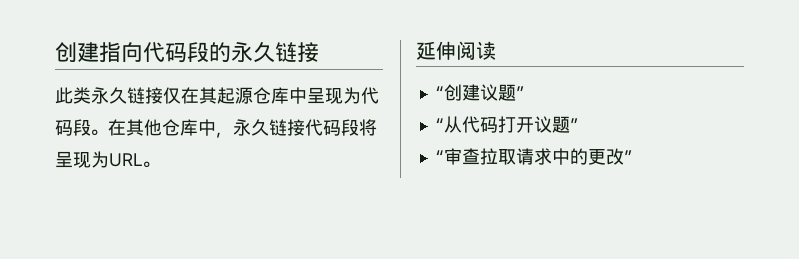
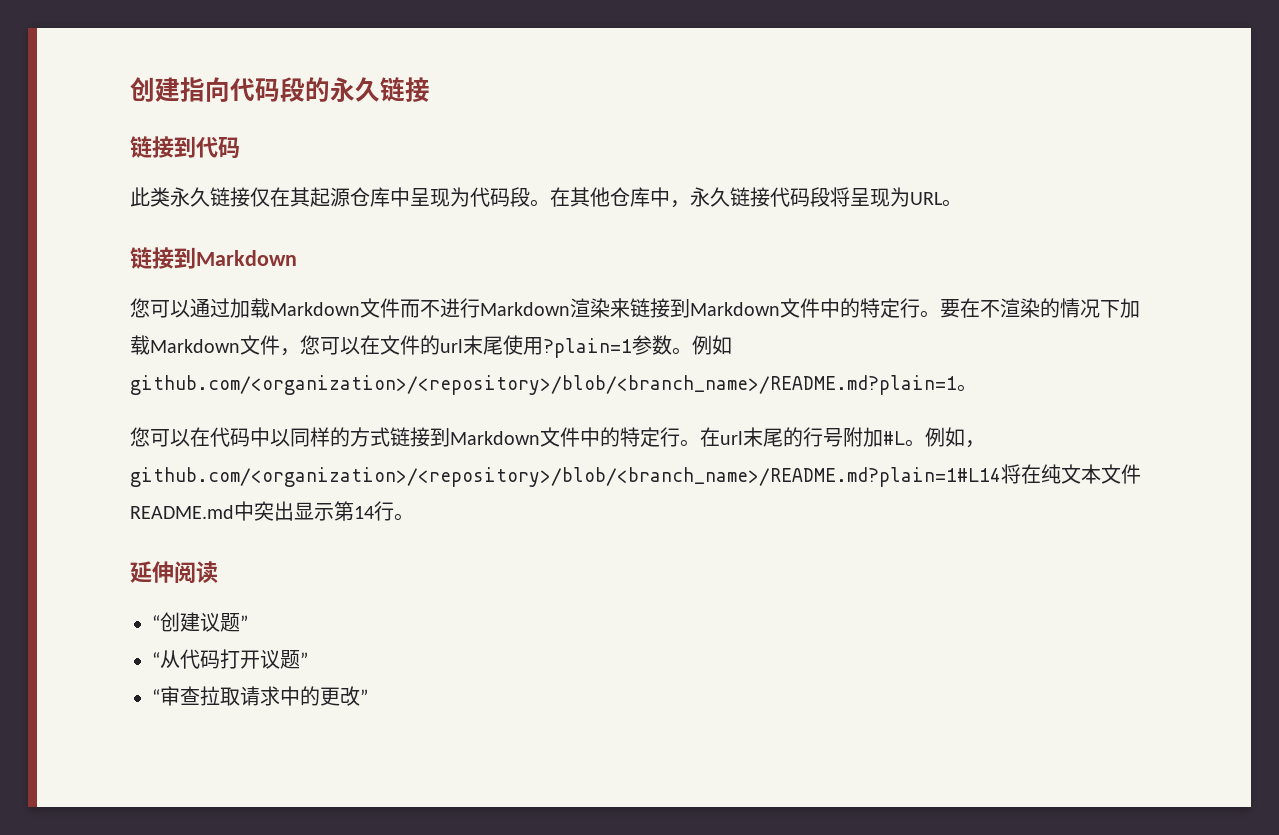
+ 链接到代码
  在其他仓库中，永久链接代码段将呈现为URL。
+ 链接到Markdown
+ 您可以通过加载Markdown文件而不进行Markdown渲染来链接到Markdown文件中的特定行。要在不渲染的情况下加载Markdown文件，您可以在文件的url末尾使用?plain=1参数。例如github.com/<organization>/<repository>/blob/<branch_name>/README.md?plain=1。
+ 您可以在代码中以同样的方式链接到Markdown文件中的特定行。在url末尾的行号附加#L。例如，github.com/<organization>/<repository>/blob/<branch_name>/README.md?plain=1#L14将在纯文本文件README.md中突出显示第14行。

